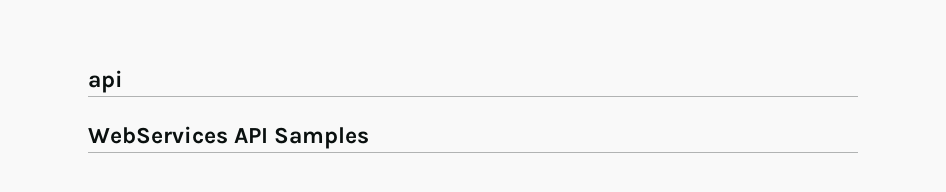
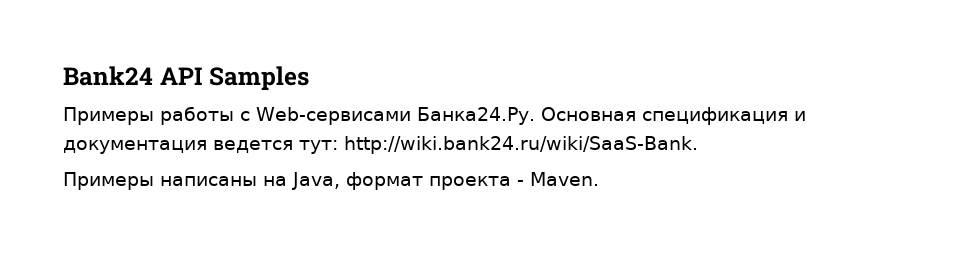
- api
- WebServices API Samples
+ Bank24 API Samples
+ Примеры работы с Web-сервисами Банка24.Ру. Основная спецификация и документация ведется тут: http://wiki.bank24.ru/wiki/SaaS-Bank.
+ Примеры написаны на Java, формат проекта - Maven.

